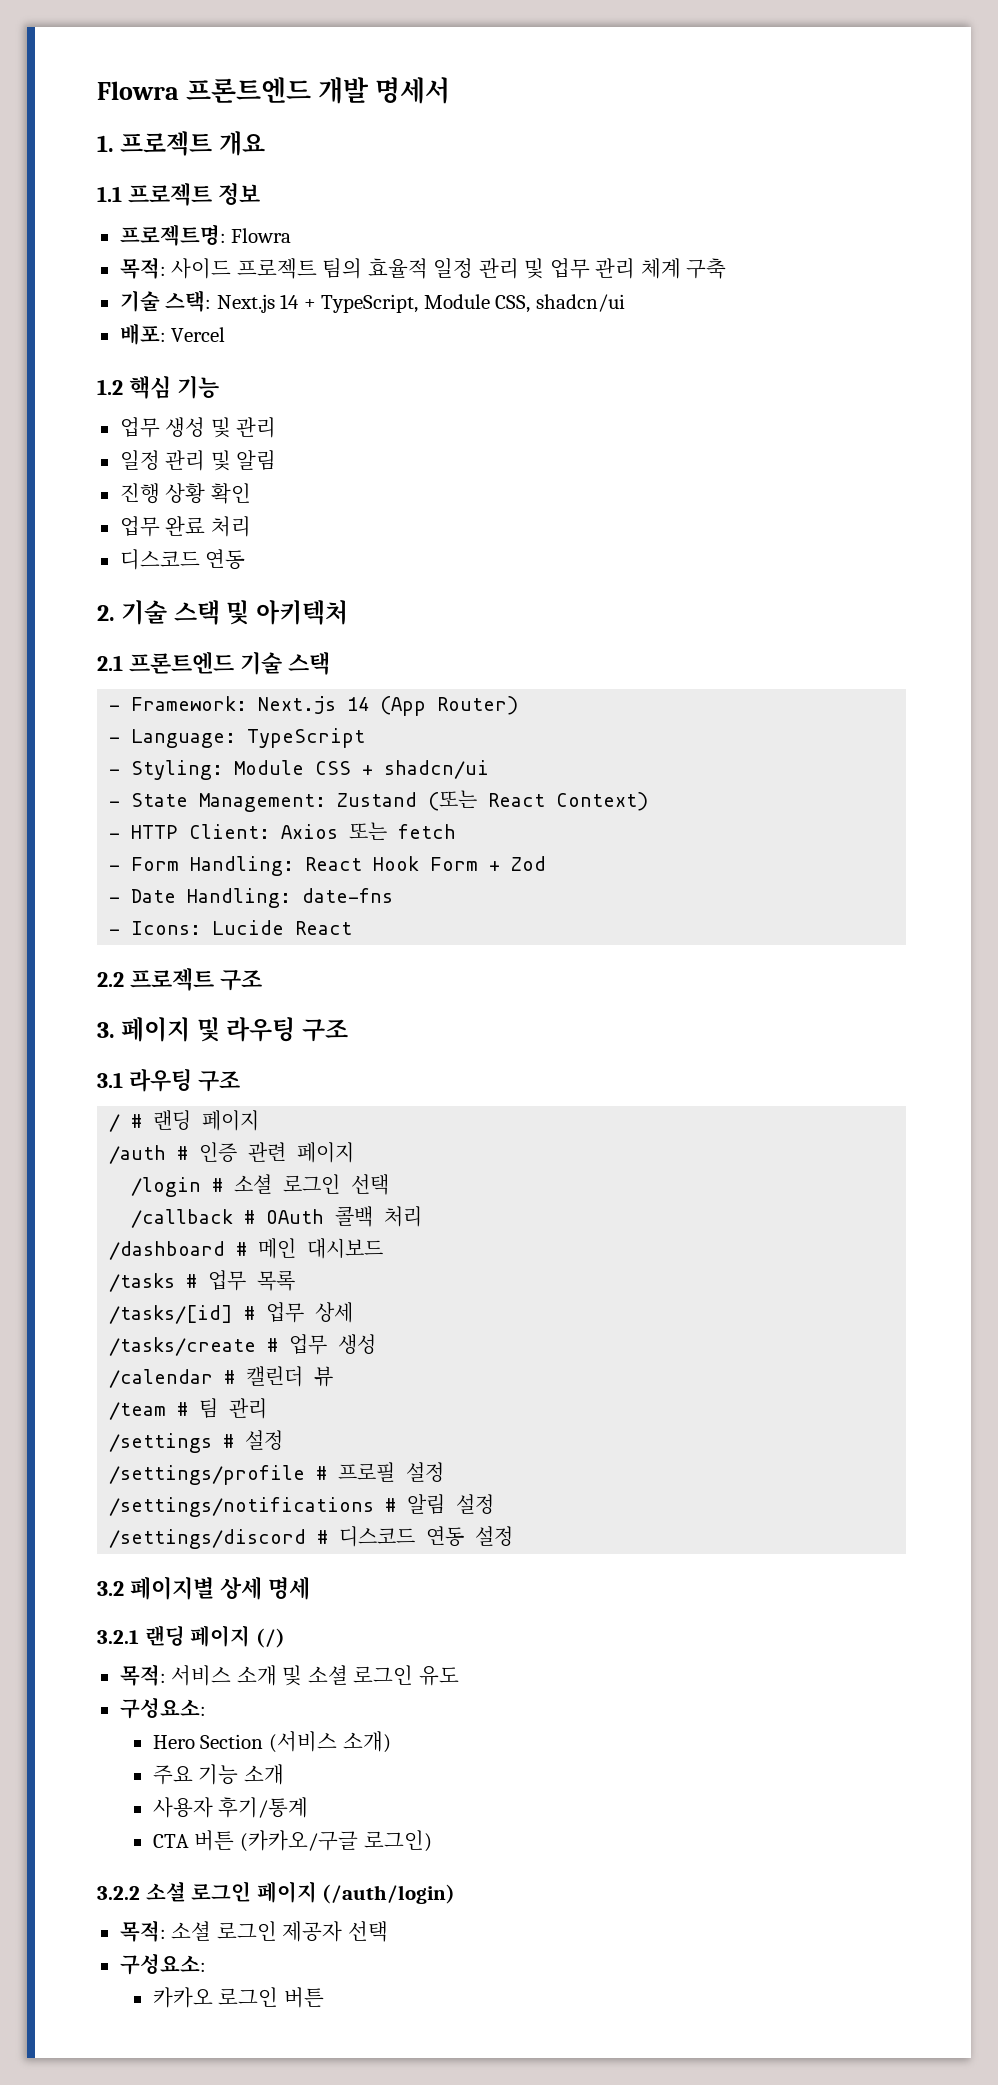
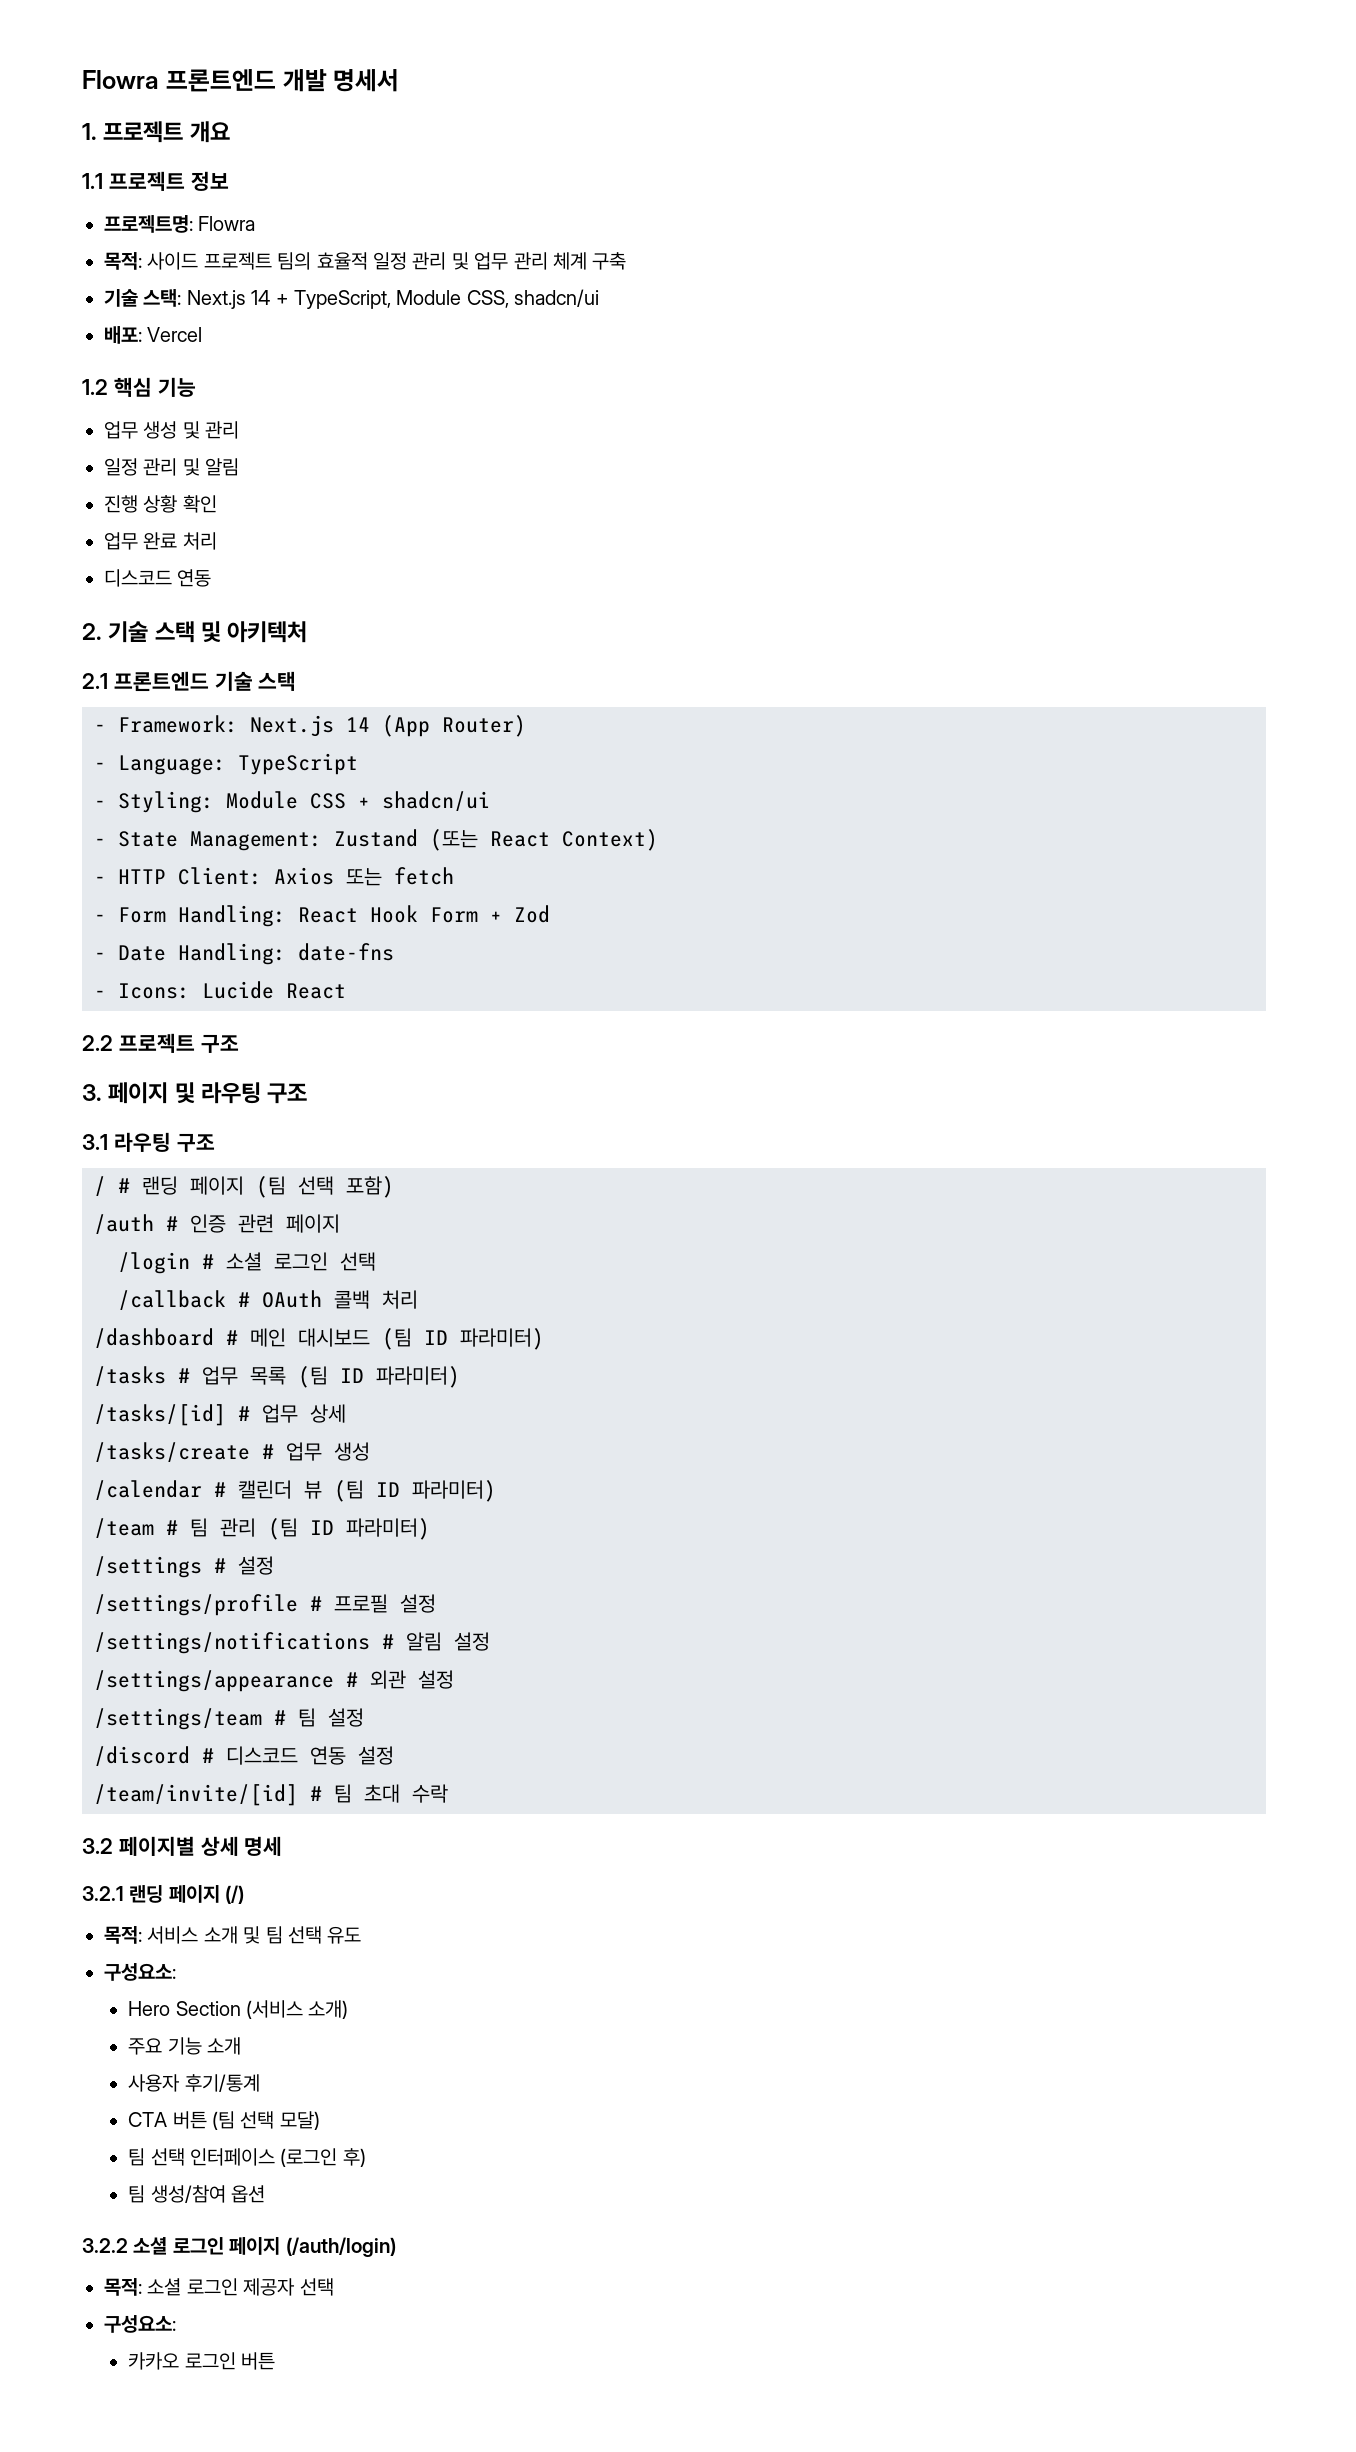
- / # 랜딩 페이지
+ / # 랜딩 페이지 (팀 선택 포함)
- /dashboard # 메인 대시보드
+ /dashboard # 메인 대시보드 (팀 ID 파라미터)
- /tasks # 업무 목록
+ /tasks # 업무 목록 (팀 ID 파라미터)
- /calendar # 캘린더 뷰
+ /calendar # 캘린더 뷰 (팀 ID 파라미터)
- /team # 팀 관리
+ /team # 팀 관리 (팀 ID 파라미터)
- /settings/discord # 디스코드 연동 설정
+ /settings/appearance # 외관 설정
+ /settings/team # 팀 설정
+ /discord # 디스코드 연동 설정
+ /team/invite/[id] # 팀 초대 수락
- 목적: 서비스 소개 및 소셜 로그인 유도
+ 목적: 서비스 소개 및 팀 선택 유도
- CTA 버튼 (카카오/구글 로그인)
+ CTA 버튼 (팀 선택 모달)
+ 팀 선택 인터페이스 (로그인 후)
+ 팀 생성/참여 옵션

